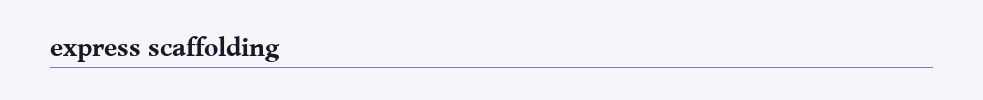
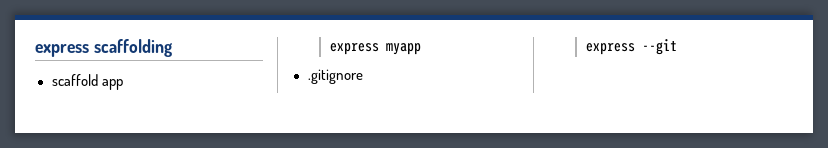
+ scaffold app
+ express myapp
+ .gitignore
+ express --git

